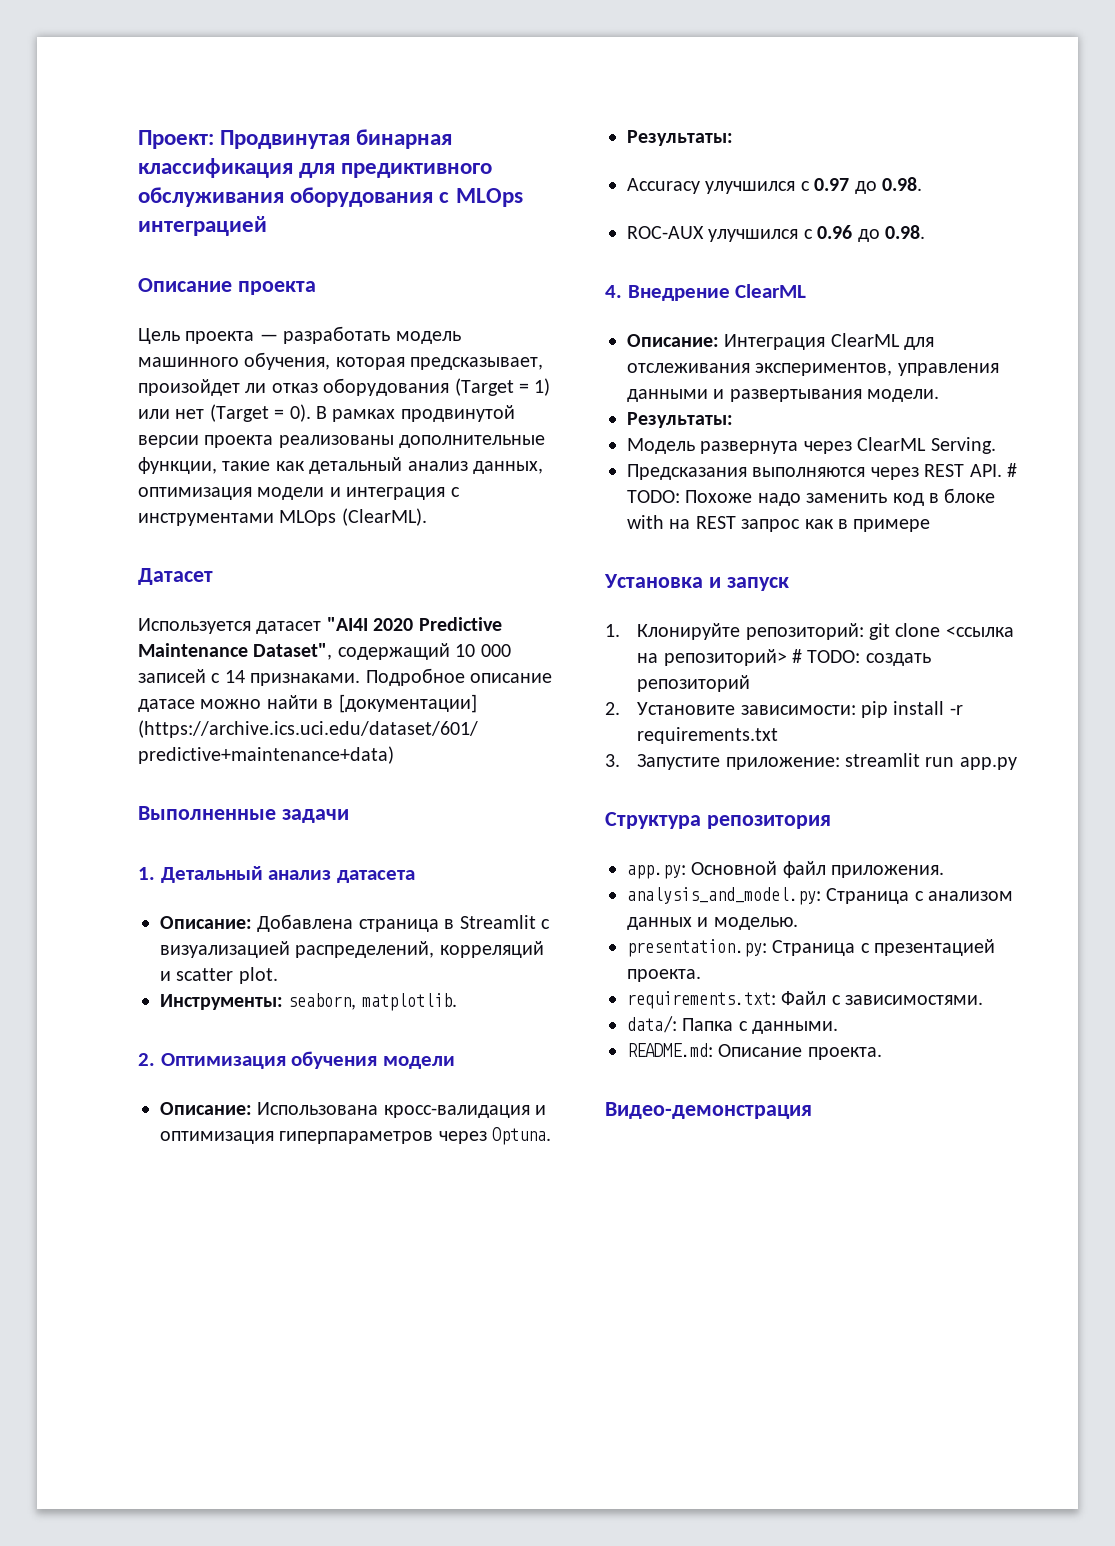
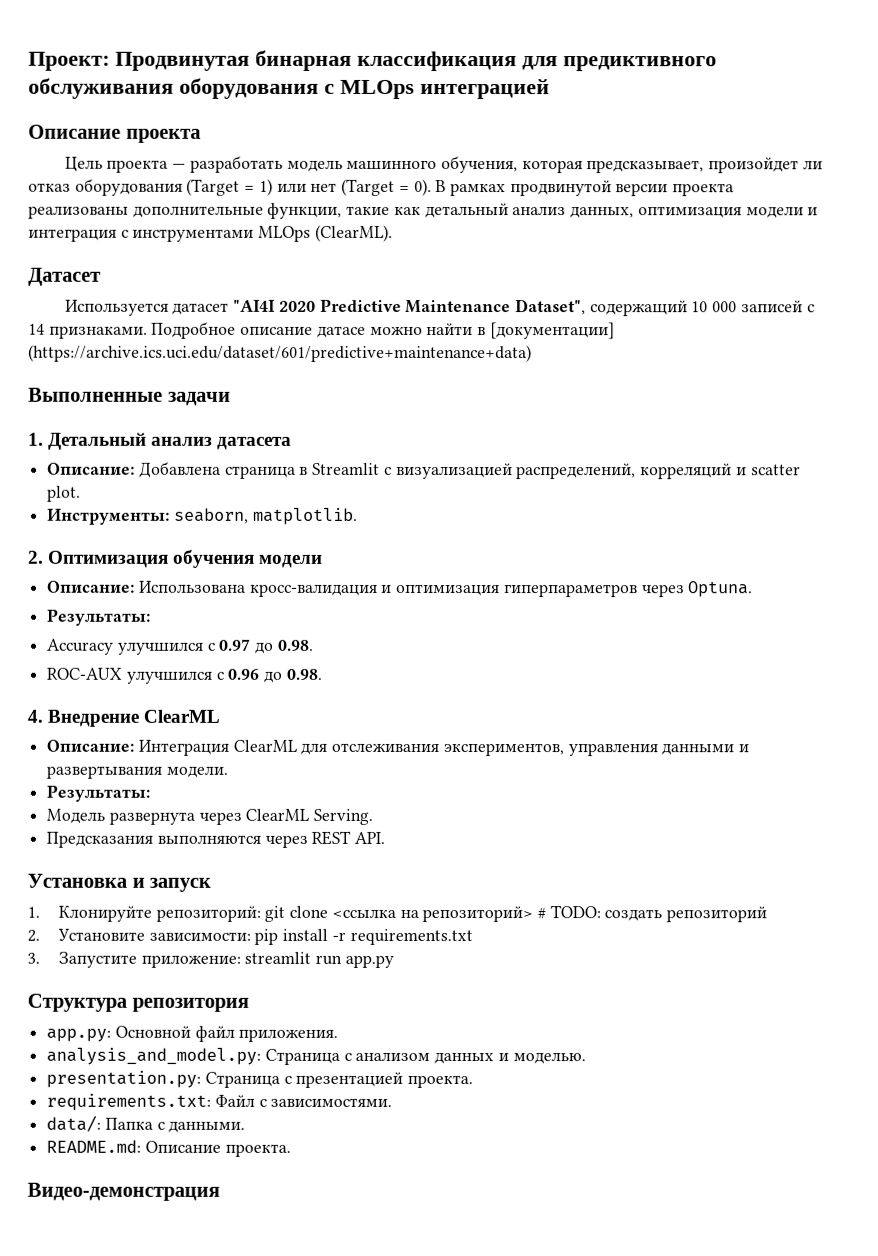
- Предсказания выполняются через REST API. # TODO: Похоже надо заменить код в блоке with на REST запрос как в примере
+ Предсказания выполняются через REST API.

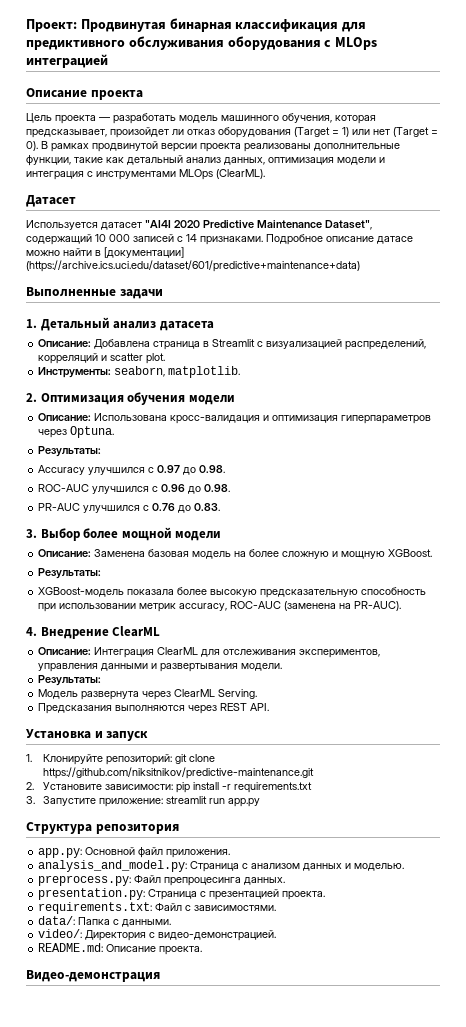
- ROC-AUX улучшился с 0.96 до 0.98.
+ ROC-AUC улучшился с 0.96 до 0.98.
+ PR-AUC улучшился с 0.76 до 0.83.
+ 3. Выбор более мощной модели
+ Описание: Заменена базовая модель на более сложную и мощную XGBoost.
+ Результаты:
+ XGBoost-модель показала более высокую предсказательную способность при использовании метрик accuracy, ROC-AUC (заменена на PR-AUC).
- 1. Клонируйте репозиторий: git clone <ссылка на репозиторий> # TODO: создать репозиторий
+ 1. Клонируйте репозиторий: git clone https://github.com/niksitnikov/predictive-maintenance.git
+ preprocess.py: Файл препроцесинга данных.
+ video/: Директория с видео-демонстрацией.

